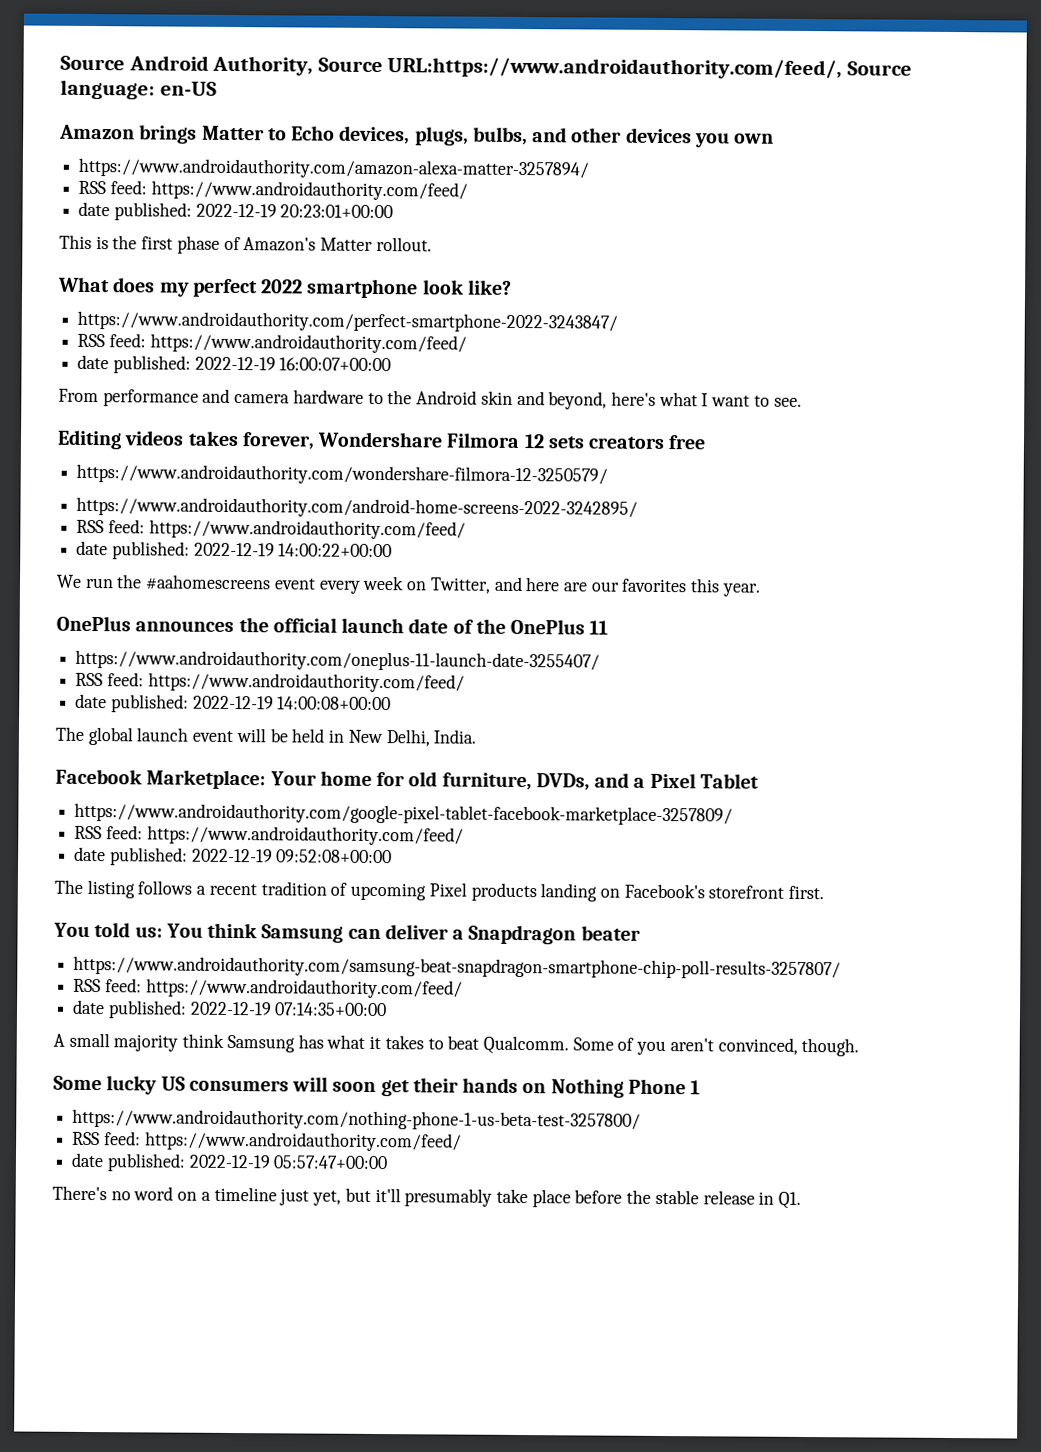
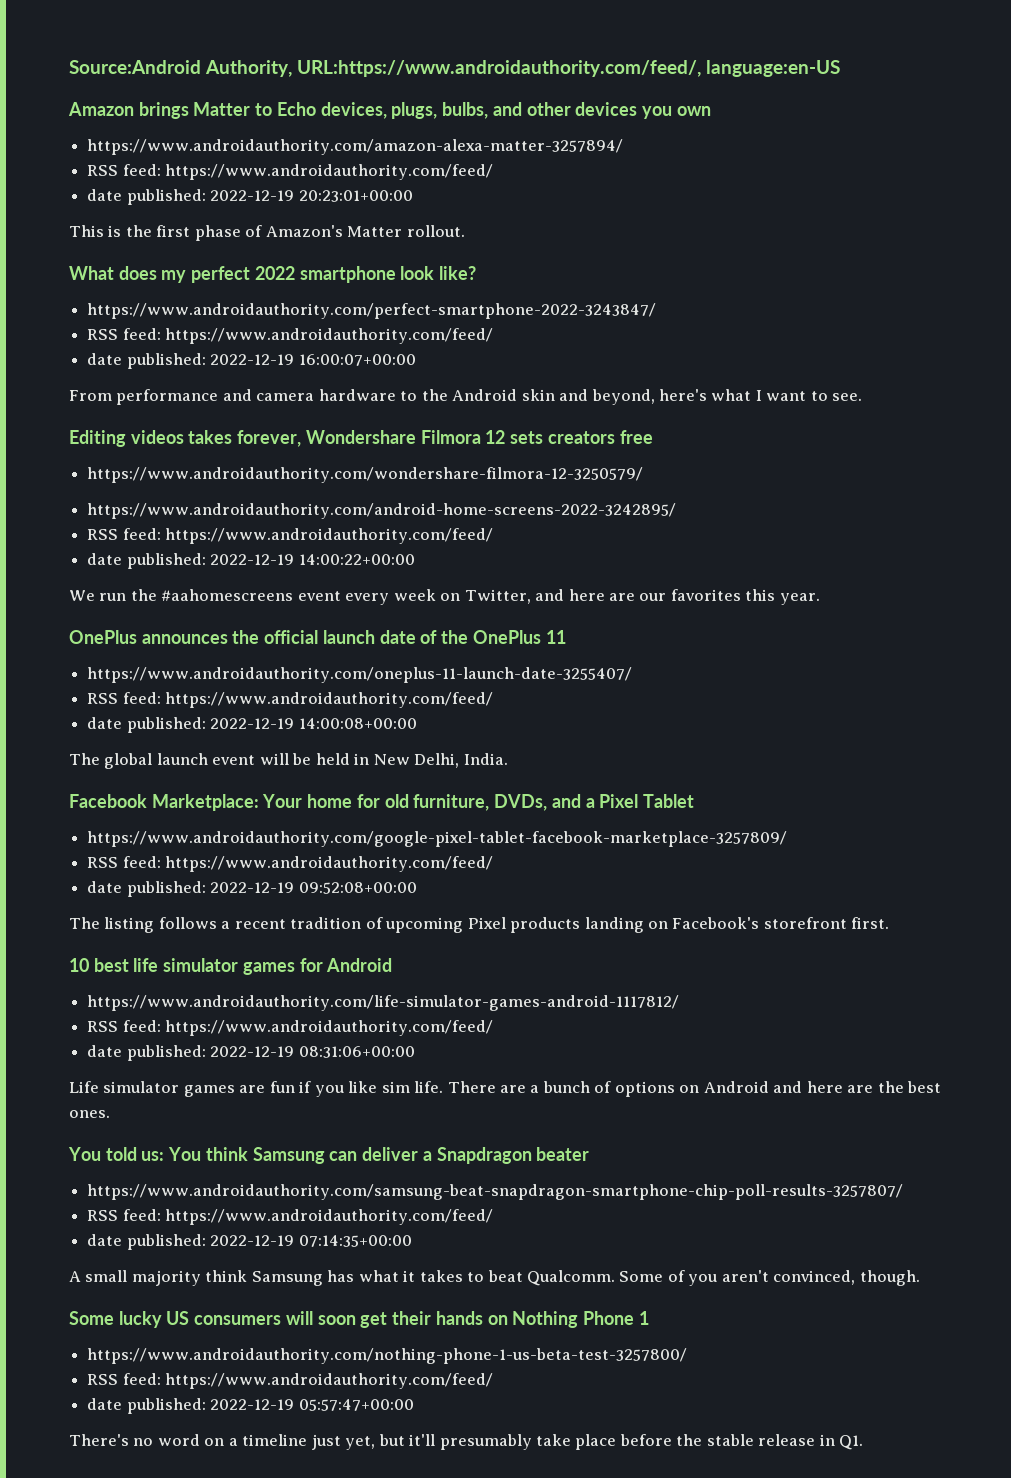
- Source Android Authority, Source URL:https://www.androidauthority.com/feed/, Source language: en-US
+ Source:Android Authority, URL:https://www.androidauthority.com/feed/, language:en-US
+ 10 best life simulator games for Android
+ https://www.androidauthority.com/life-simulator-games-android-1117812/
+ RSS feed: https://www.androidauthority.com/feed/
+ date published: 2022-12-19 08:31:06+00:00
+ Life simulator games are fun if you like sim life. There are a bunch of options on Android and here are the best ones.

